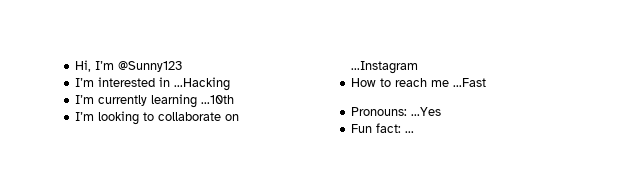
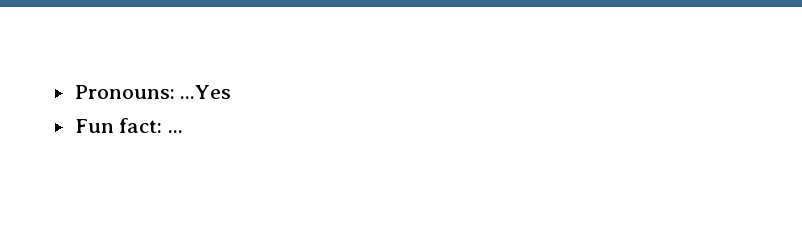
- Hi, I’m @Sunny123
- I’m interested in ...Hacking
- I’m currently learning ...10th
- I’m looking to collaborate on ...Instagram
- How to reach me ...Fast

